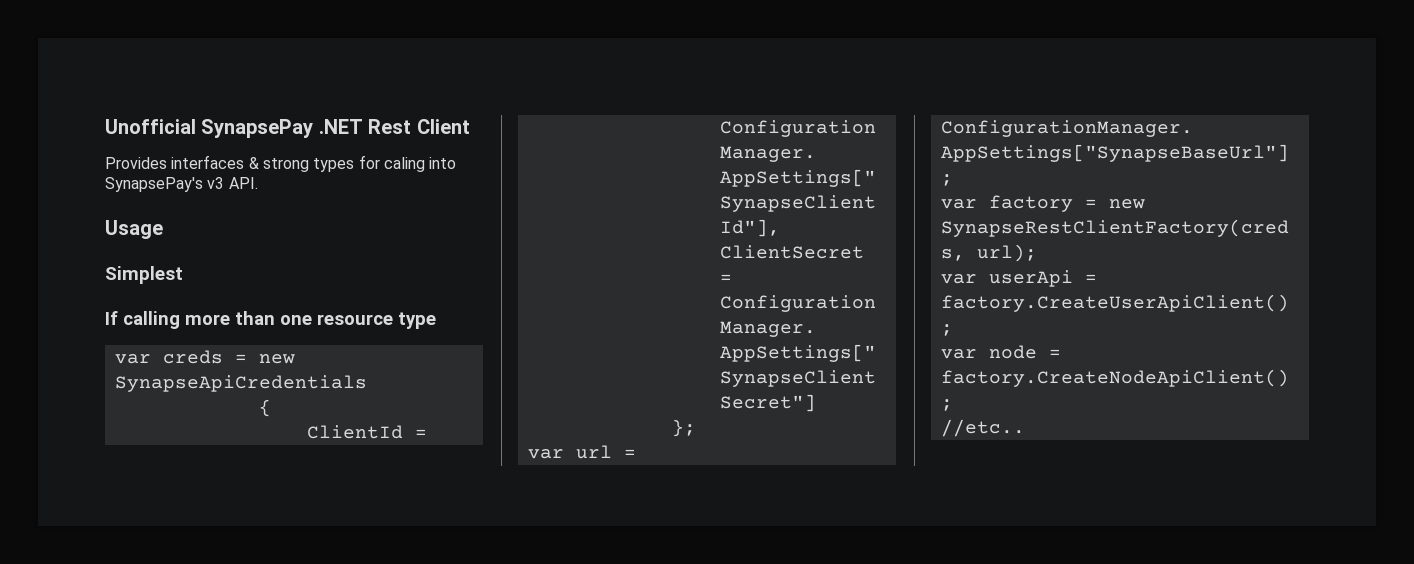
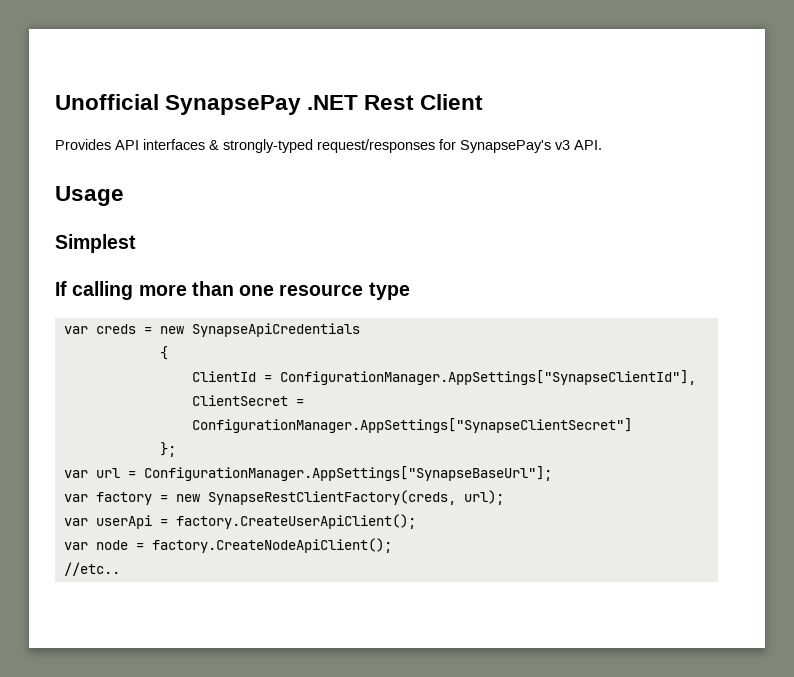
- Provides interfaces & strong types for caling into SynapsePay's v3 API.
+ Provides API interfaces & strongly-typed request/responses for SynapsePay's v3 API.

